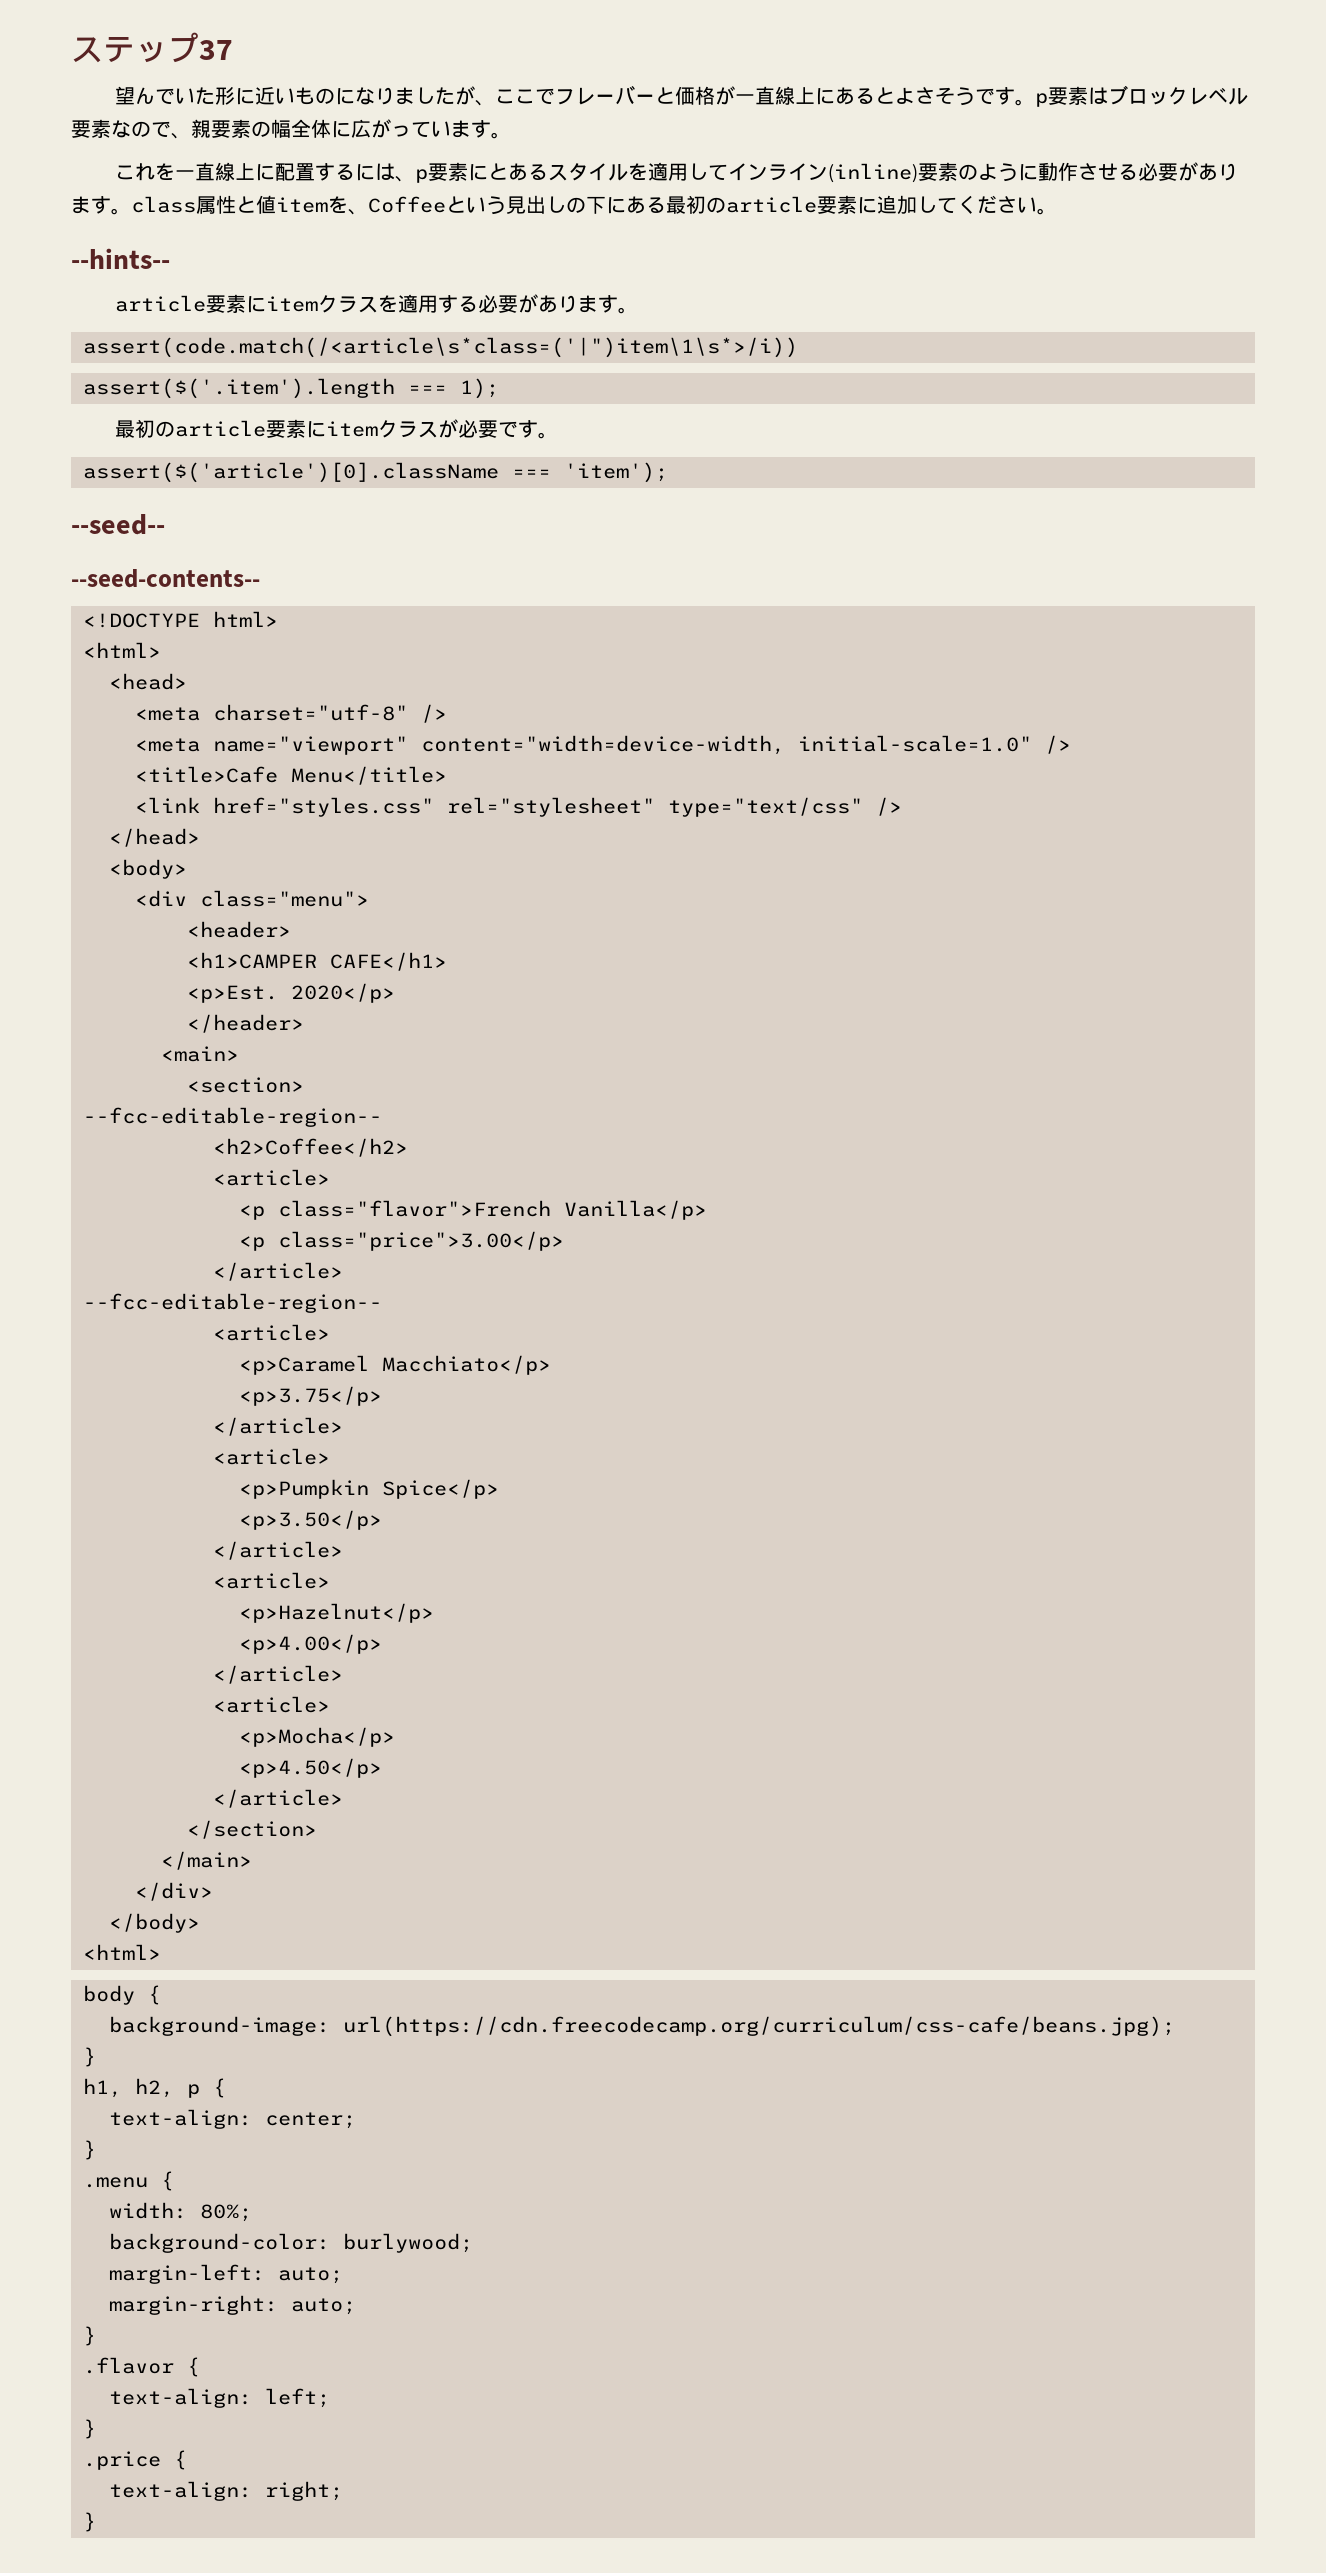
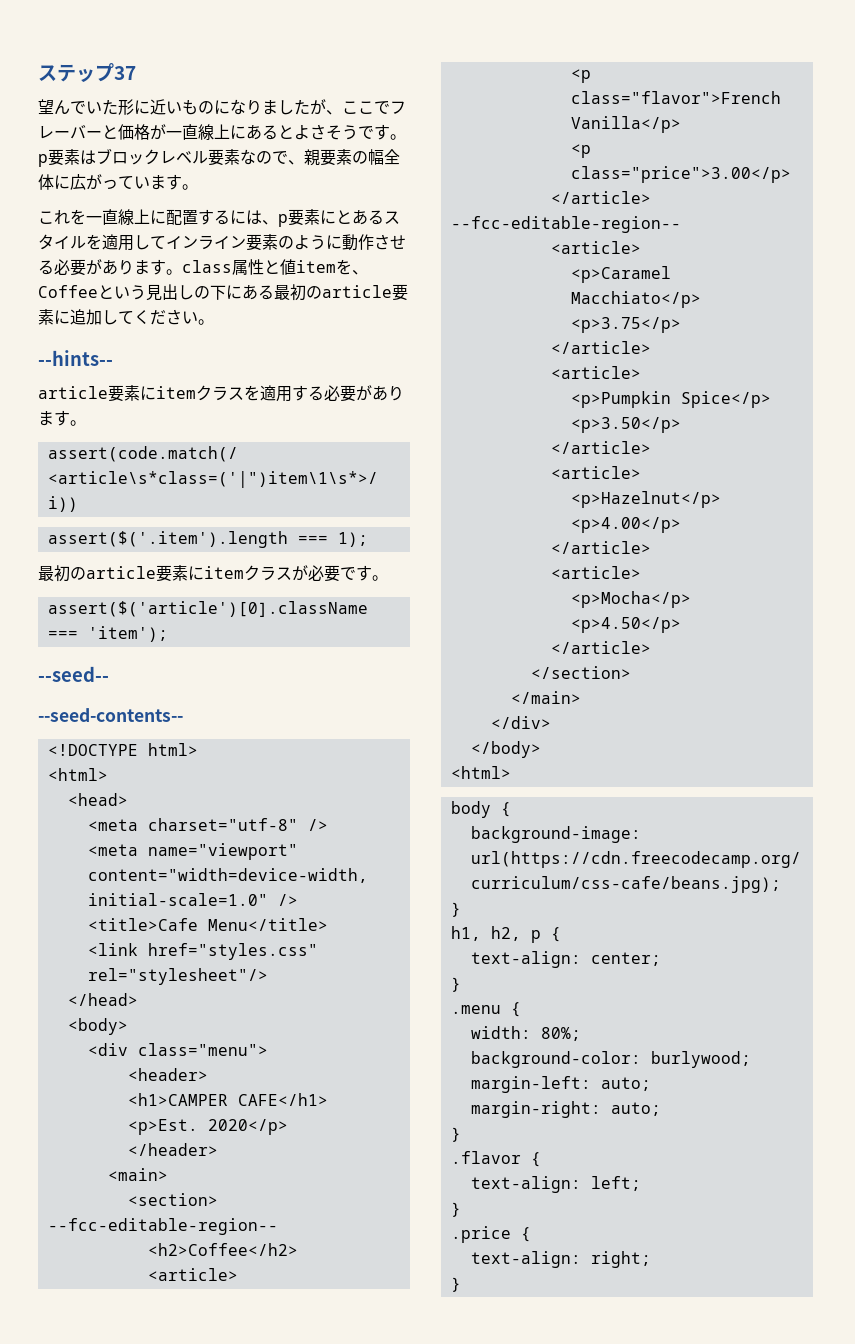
- これを一直線上に配置するには、p要素にとあるスタイルを適用してインライン(inline)要素のように動作させる必要があります。class属性と値itemを、Coffeeという見出しの下にある最初のarticle要素に追加してください。
+ これを一直線上に配置するには、p要素にとあるスタイルを適用してインライン要素のように動作させる必要があります。class属性と値itemを、Coffeeという見出しの下にある最初のarticle要素に追加してください。
- <link href="styles.css" rel="stylesheet" type="text/css" />
+ <link href="styles.css" rel="stylesheet"/>

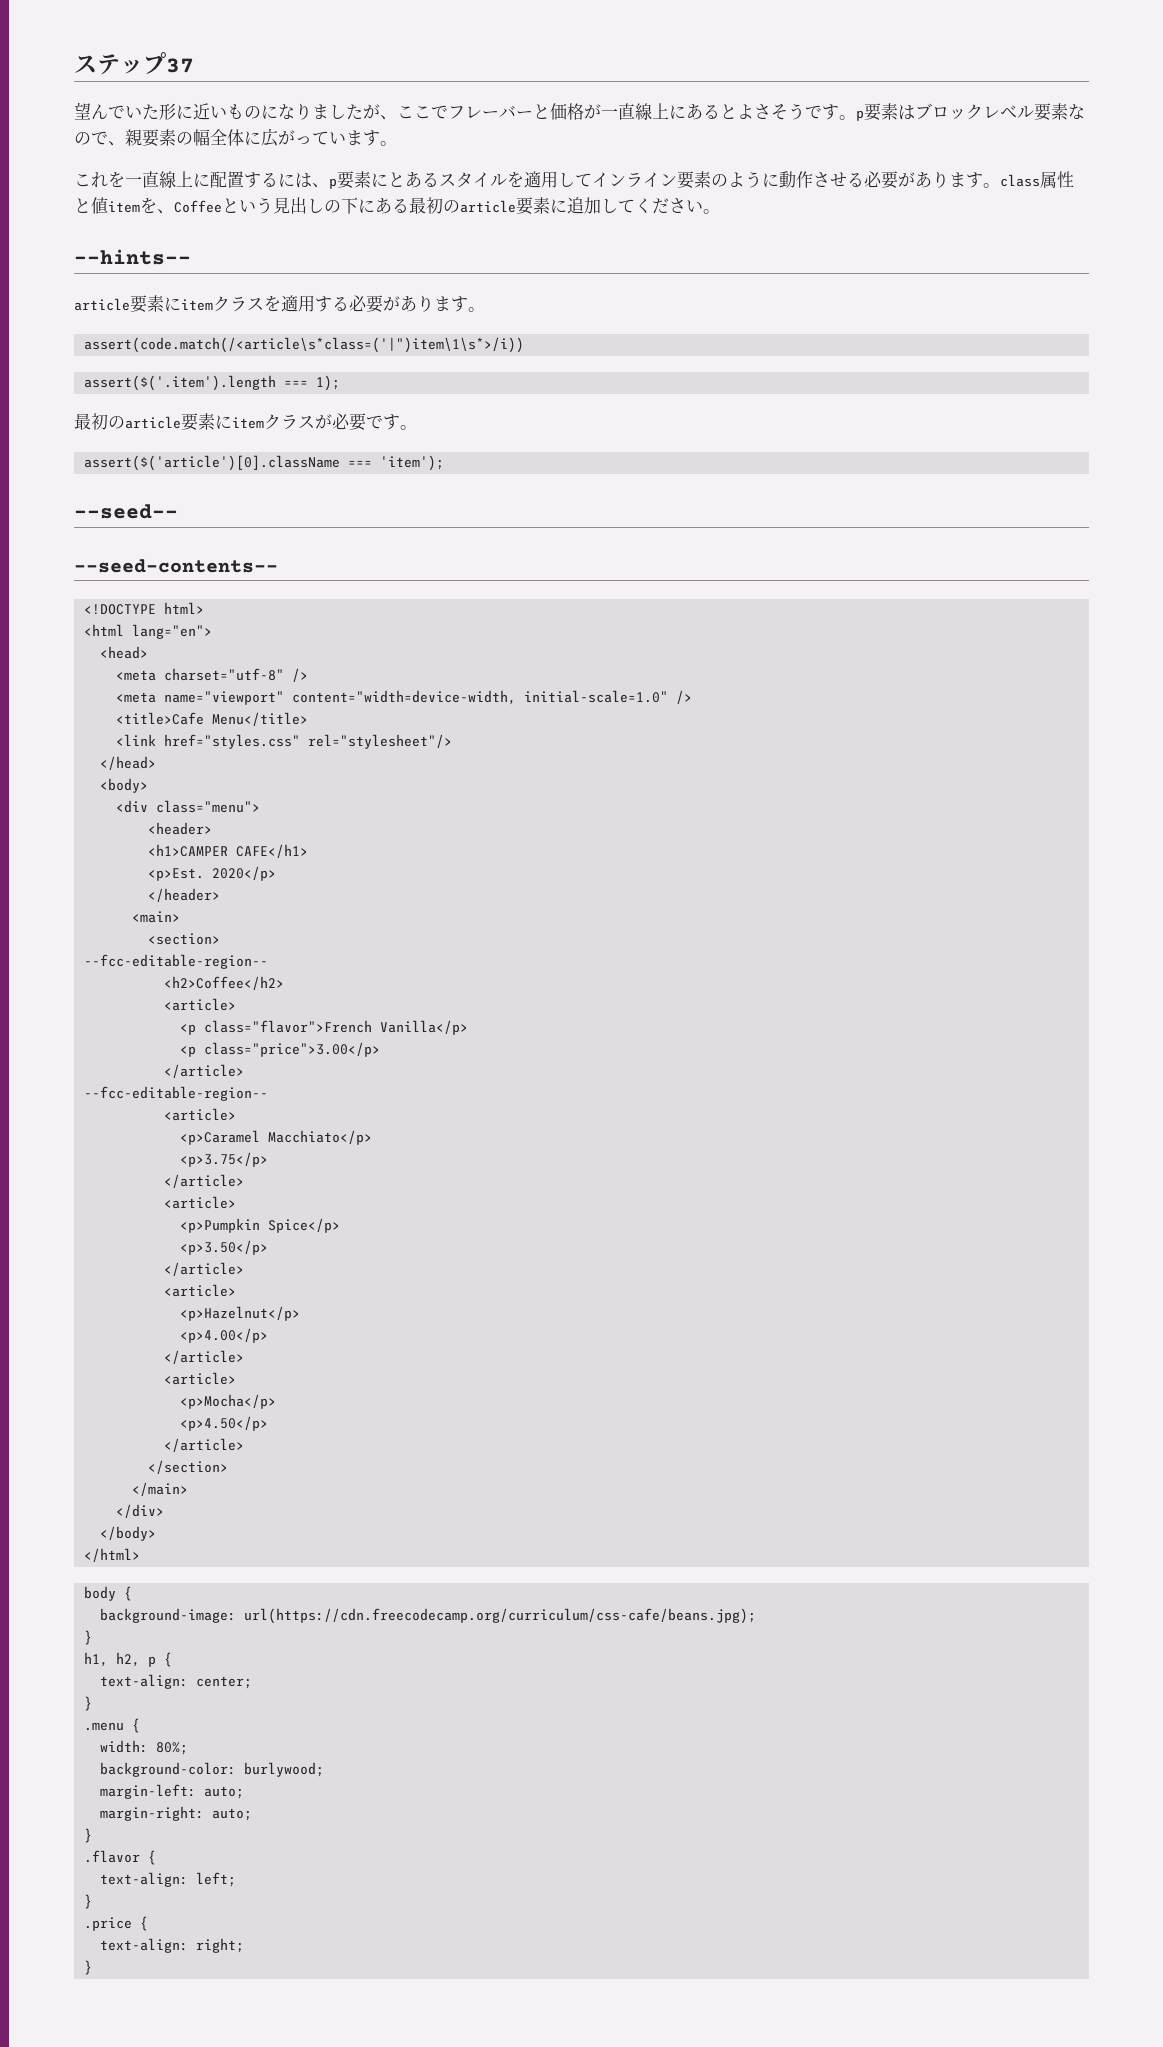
  <!DOCTYPE html>
- <html>
+ <html lang="en">
  </body>
- <html>
+ </html>

